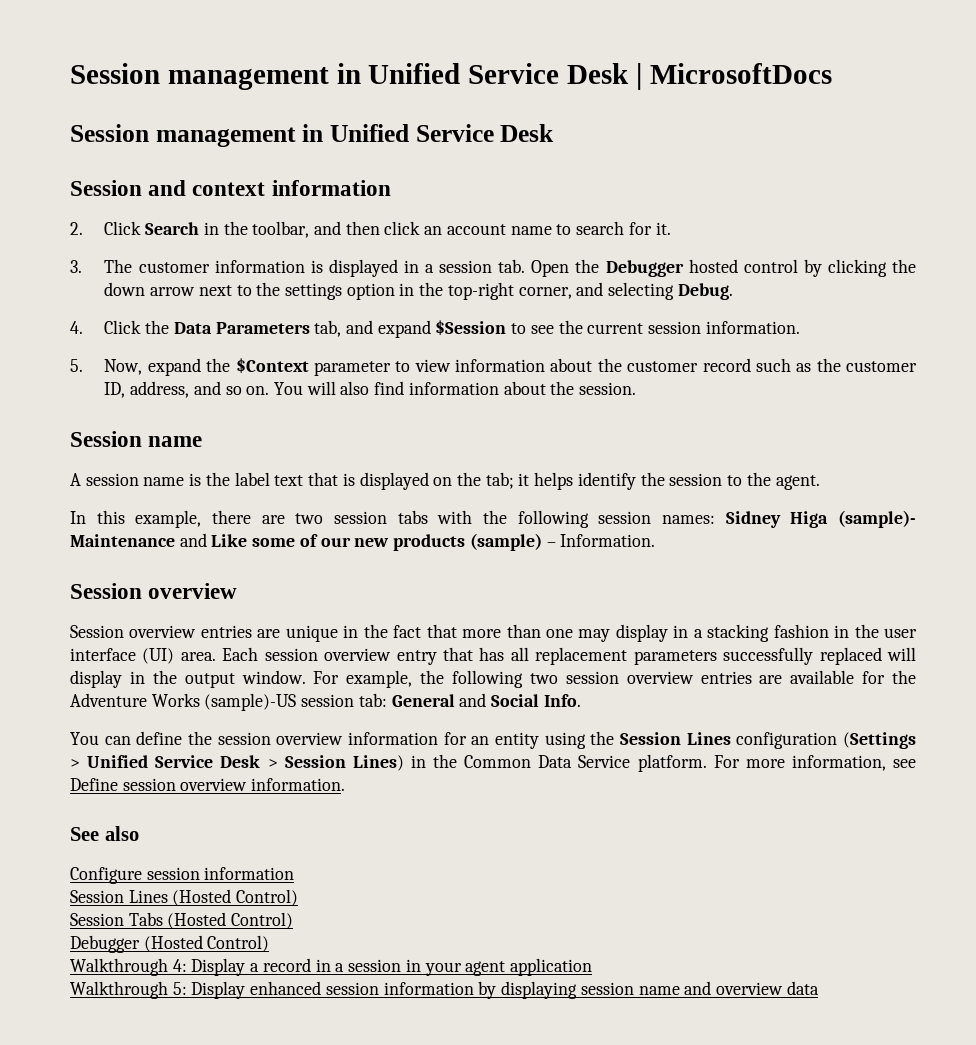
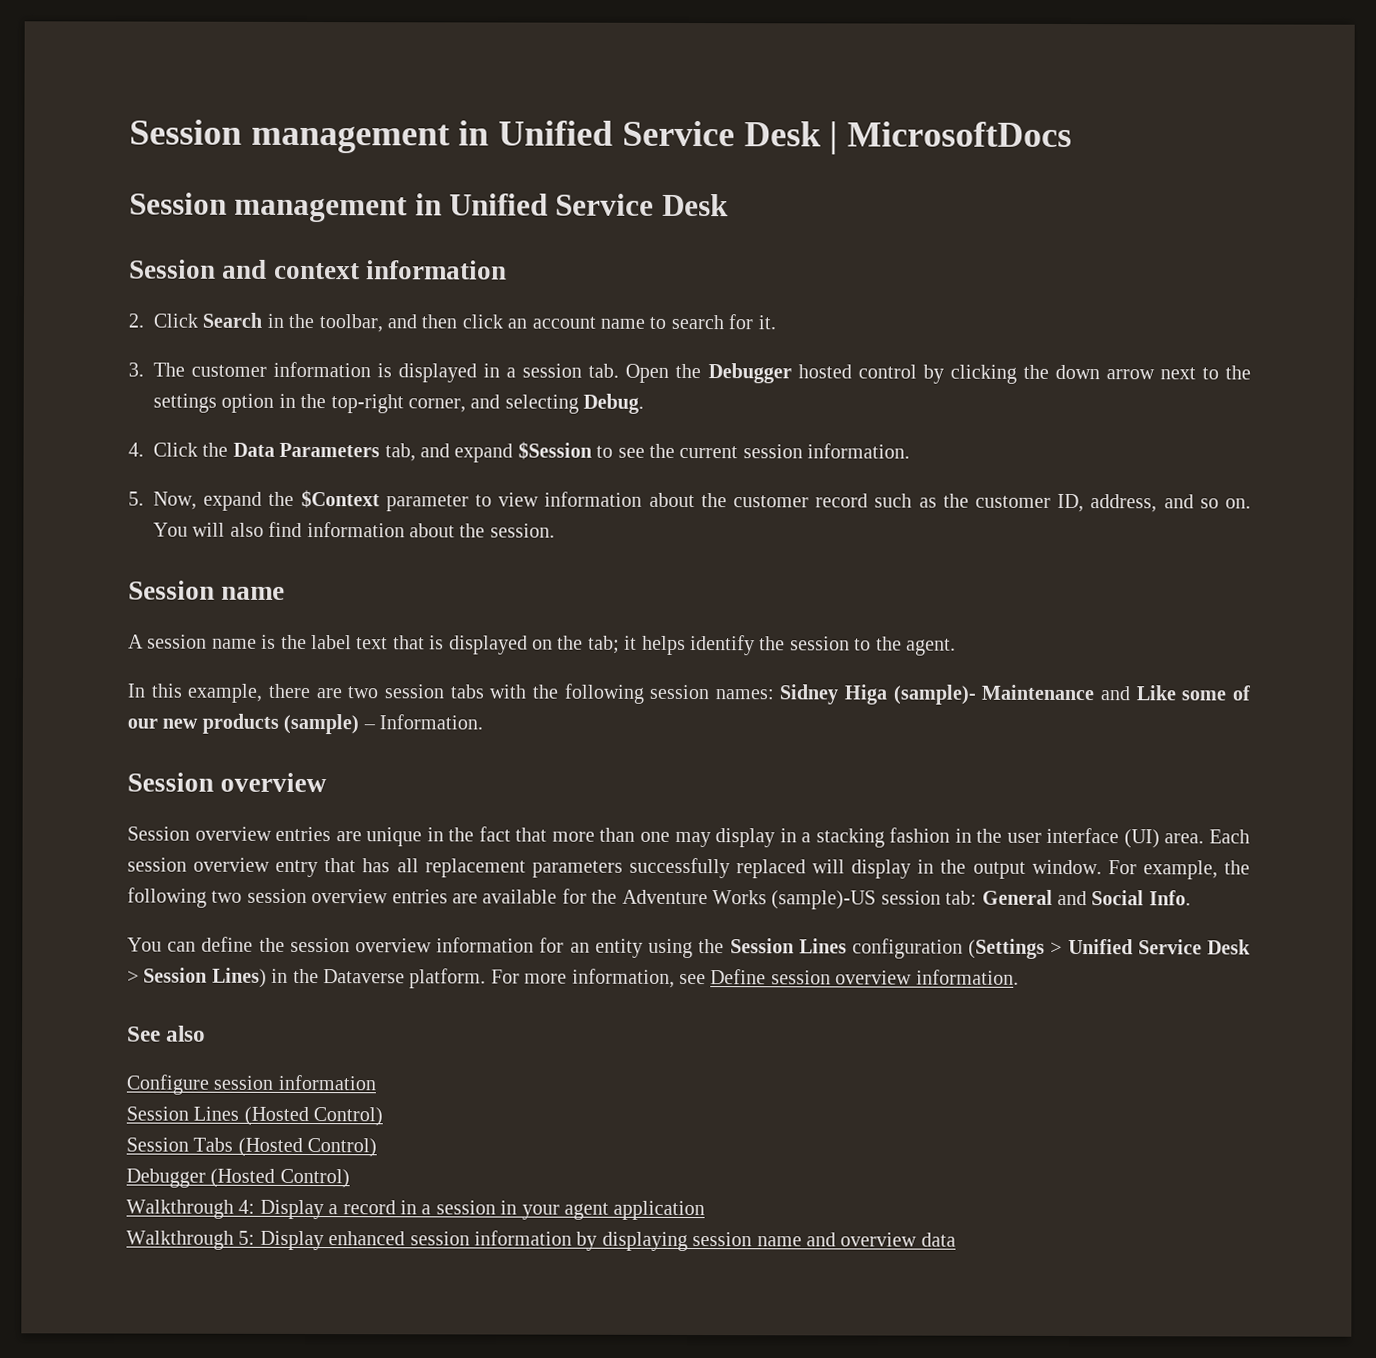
- You can define the session overview information for an entity using the Session Lines configuration (Settings > Unified Service Desk > Session Lines) in the Common Data Service platform.
+ You can define the session overview information for an entity using the Session Lines configuration (Settings > Unified Service Desk > Session Lines) in the Dataverse platform.

